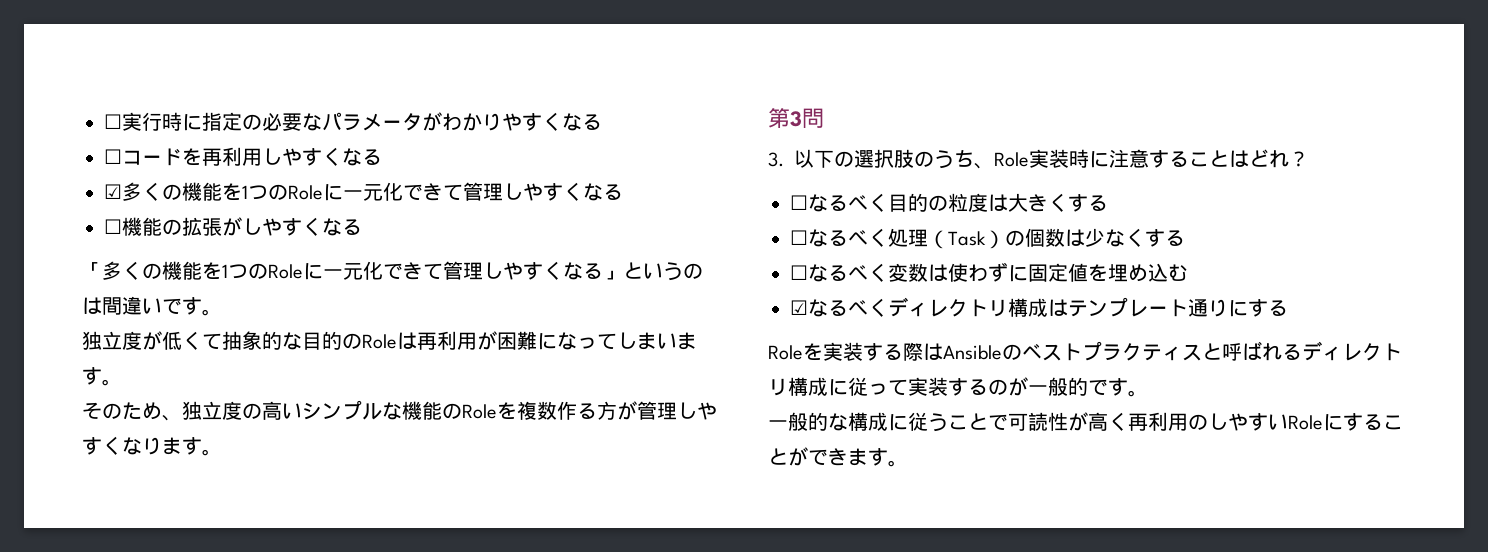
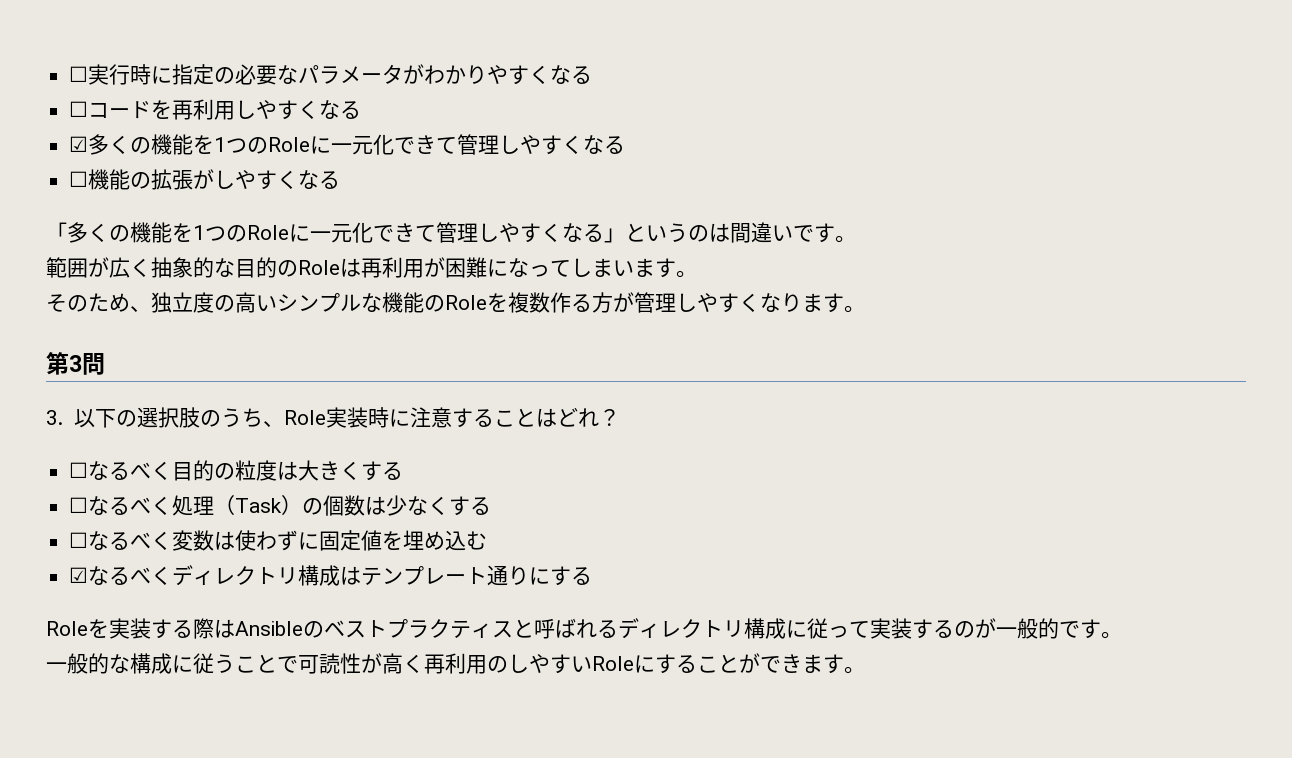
- 独立度が低くて抽象的な目的のRoleは再利用が困難になってしまいます。
+ 範囲が広く抽象的な目的のRoleは再利用が困難になってしまいます。

